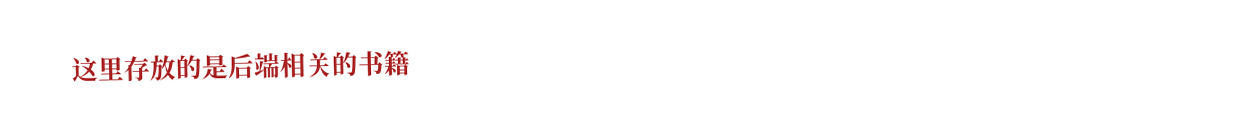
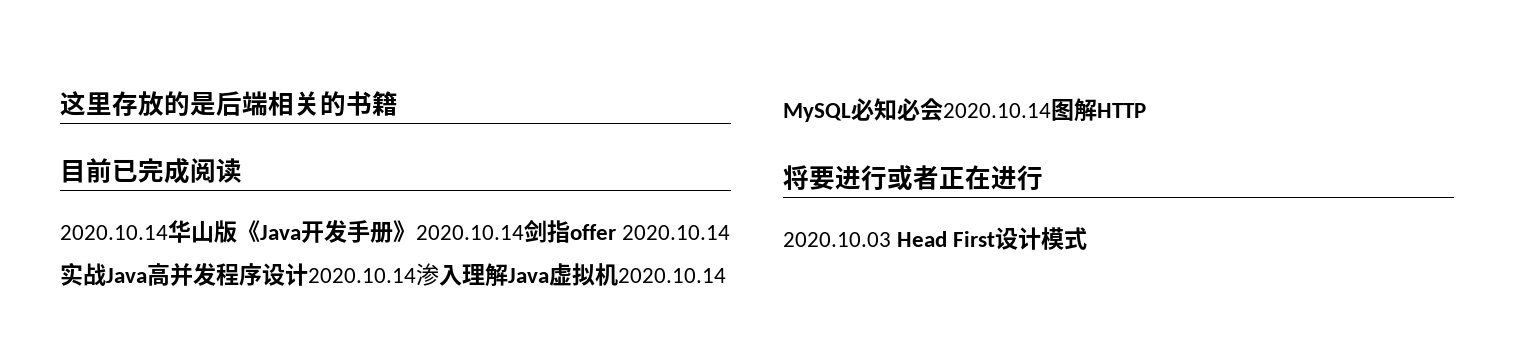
+ 目前已完成阅读
+ 2020.10.14华山版《Java开发手册》2020.10.14剑指offer 2020.10.14实战Java高并发程序设计2020.10.14渗入理解Java虚拟机2020.10.14 MySQL必知必会2020.10.14图解HTTP
+ 将要进行或者正在进行
+ 2020.10.03 Head First设计模式

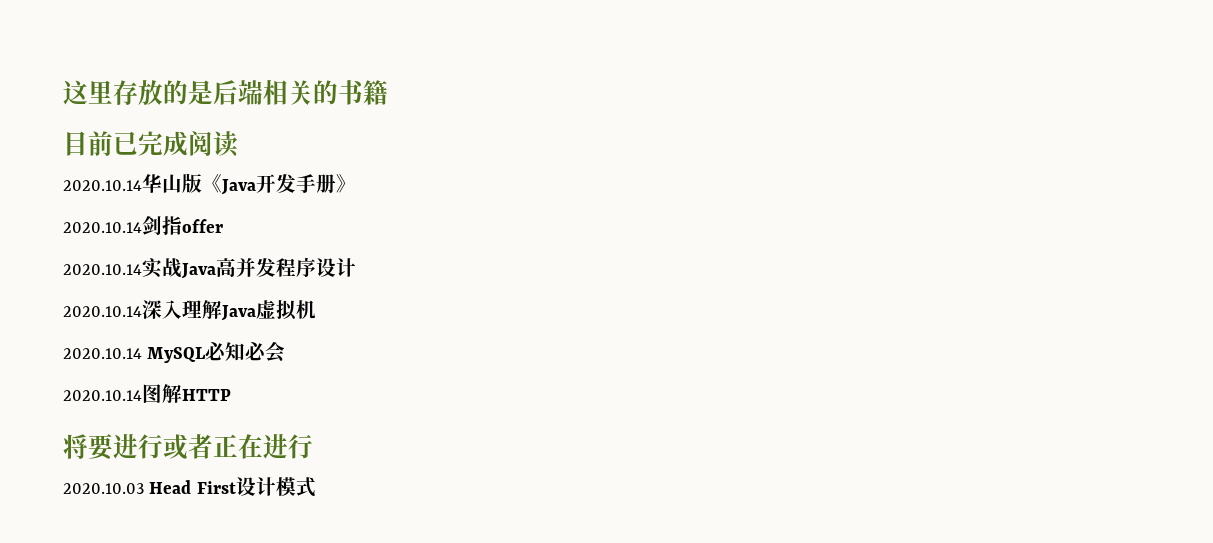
- 2020.10.14华山版《Java开发手册》2020.10.14剑指offer 2020.10.14实战Java高并发程序设计2020.10.14渗入理解Java虚拟机2020.10.14 MySQL必知必会2020.10.14图解HTTP
+ 2020.10.14华山版《Java开发手册》
+ 2020.10.14剑指offer
+ 2020.10.14实战Java高并发程序设计
+ 2020.10.14深入理解Java虚拟机
+ 2020.10.14 MySQL必知必会
+ 2020.10.14图解HTTP

